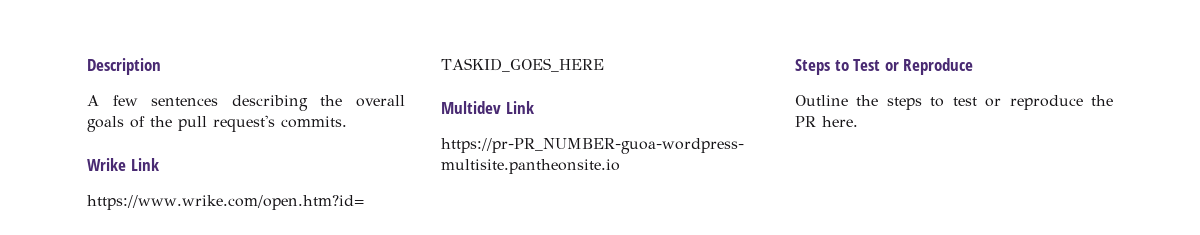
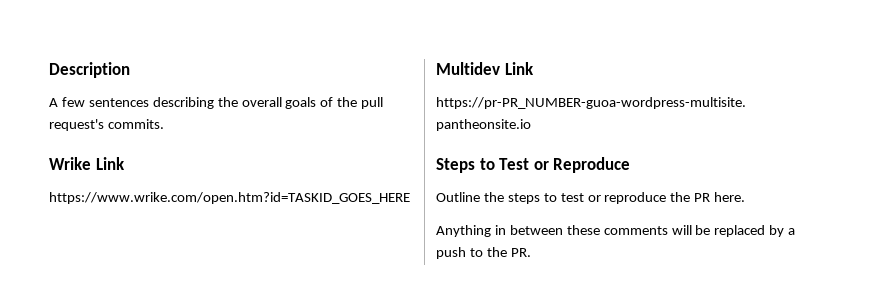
+ Anything in between these comments will be replaced by a push to the PR.

